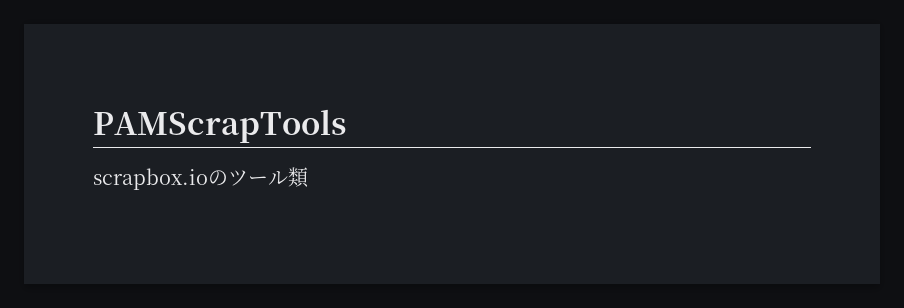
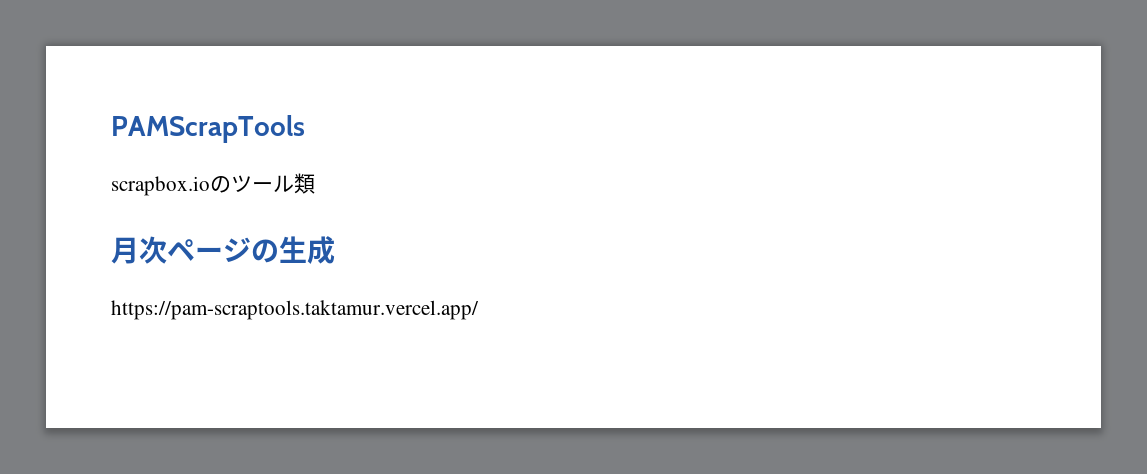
+ 月次ページの生成
+ https://pam-scraptools.taktamur.vercel.app/

